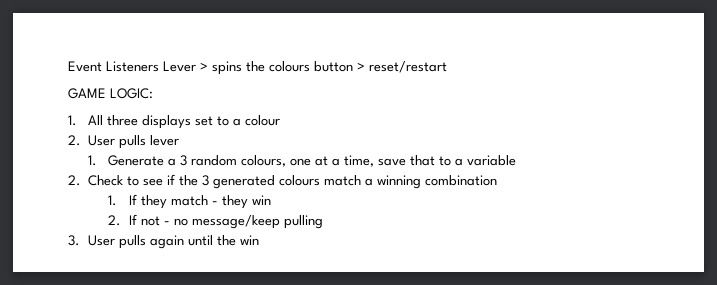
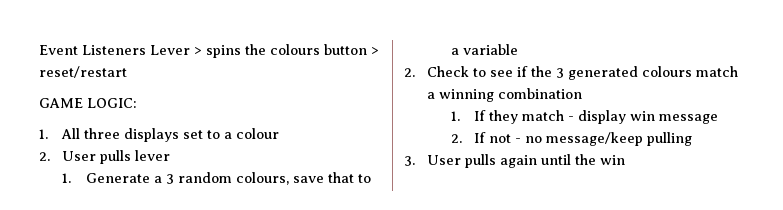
- 1. Generate a 3 random colours, one at a time, save that to a variable
+ 1. Generate a 3 random colours, save that to a variable
- 1. If they match - they win
+ 1. If they match - display win message

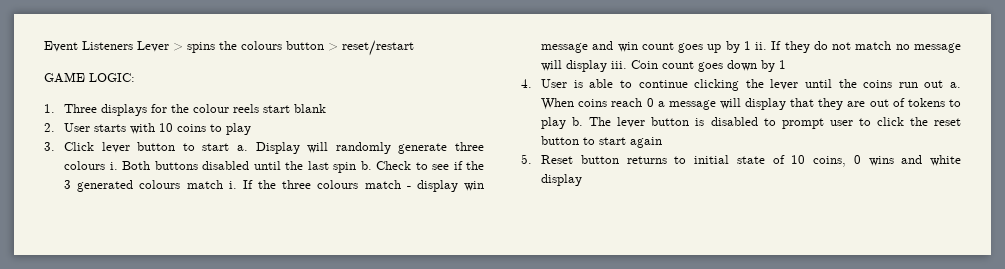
- 1. All three displays set to a colour
- 2. User pulls lever
- 1. Generate a 3 random colours, save that to a variable
- 2. Check to see if the 3 generated colours match a winning combination
- 1. If they match - display win message
- 2. If not - no message/keep pulling
- 3. User pulls again until the win
+ 1. Three displays for the colour reels start blank
+ 2. User starts with 10 coins to play
+ 3. Click lever button to start a. Display will randomly generate three colours i. Both buttons disabled until the last spin b. Check to see if the 3 generated colours match i. If the three colours match - display win message and win count goes up by 1 ii. If they do not match no message will display iii. Coin count goes down by 1
+ 4. User is able to continue clicking the lever until the coins run out a. When coins reach 0 a message will display that they are out of tokens to play b. The lever button is disabled to prompt user to click the reset button to start again
+ 5. Reset button returns to initial state of 10 coins, 0 wins and white display

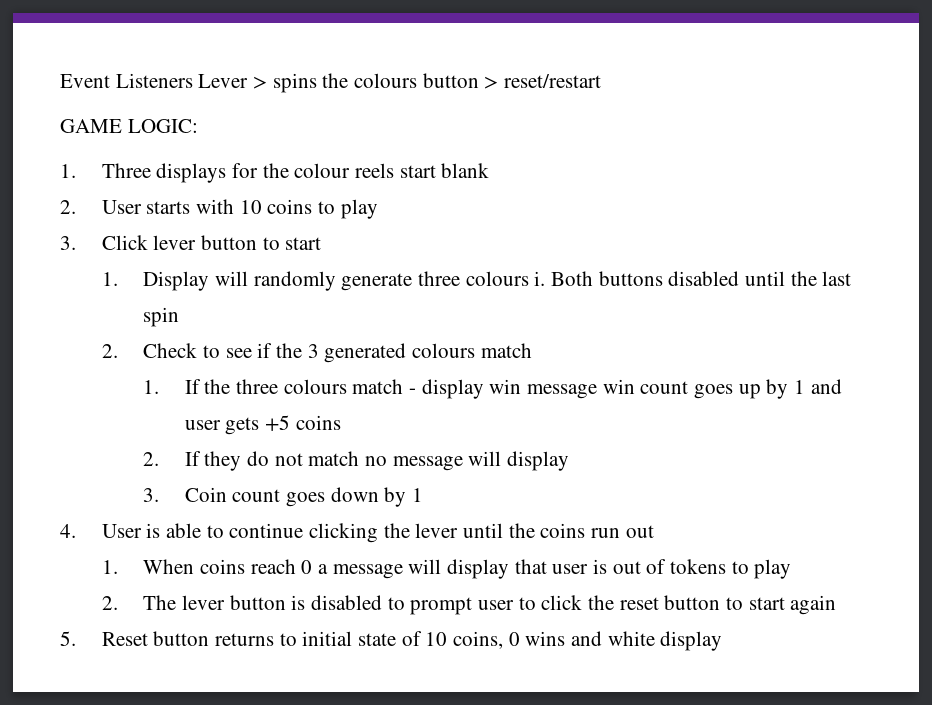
- 3. Click lever button to start a. Display will randomly generate three colours i.
+ 3. Click lever button to start
+ 1. Display will randomly generate three colours i.
- Both buttons disabled until the last spin b. Check to see if the 3 generated colours match i. If the three colours match - display win message and win count goes up by 1 ii. If they do not match no message will display iii. Coin count goes down by 1
+ Both buttons disabled until the last spin
+ 2. Check to see if the 3 generated colours match
+ 1. If the three colours match - display win message win count goes up by 1 and user gets +5 coins
+ 2. If they do not match no message will display
+ 3. Coin count goes down by 1
- 4. User is able to continue clicking the lever until the coins run out a. When coins reach 0 a message will display that they are out of tokens to play b. The lever button is disabled to prompt user to click the reset button to start again
+ 4. User is able to continue clicking the lever until the coins run out
+ 1. When coins reach 0 a message will display that user is out of tokens to play
+ 2. The lever button is disabled to prompt user to click the reset button to start again

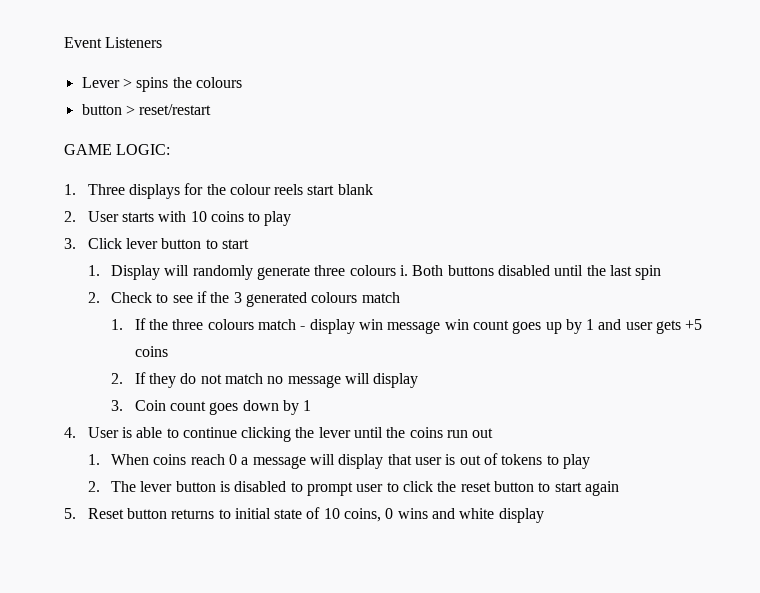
- Event Listeners Lever > spins the colours button > reset/restart
+ Event Listeners
+ Lever > spins the colours
+ button > reset/restart

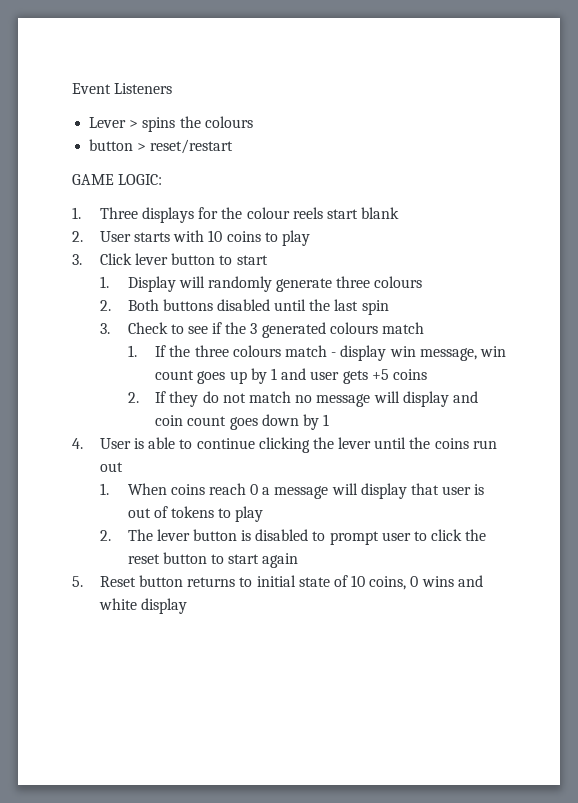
- 1. Display will randomly generate three colours i. Both buttons disabled until the last spin
+ 1. Display will randomly generate three colours
+ 2. Both buttons disabled until the last spin
- 2. Check to see if the 3 generated colours match
+ 3. Check to see if the 3 generated colours match
- 1. If the three colours match - display win message win count goes up by 1 and user gets +5 coins
+ 1. If the three colours match - display win message, win count goes up by 1 and user gets +5 coins
- 2. If they do not match no message will display
- 3. Coin count goes down by 1
+ 2. If they do not match no message will display and coin count goes down by 1

